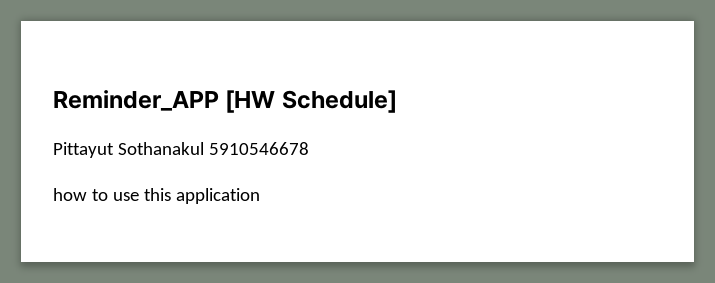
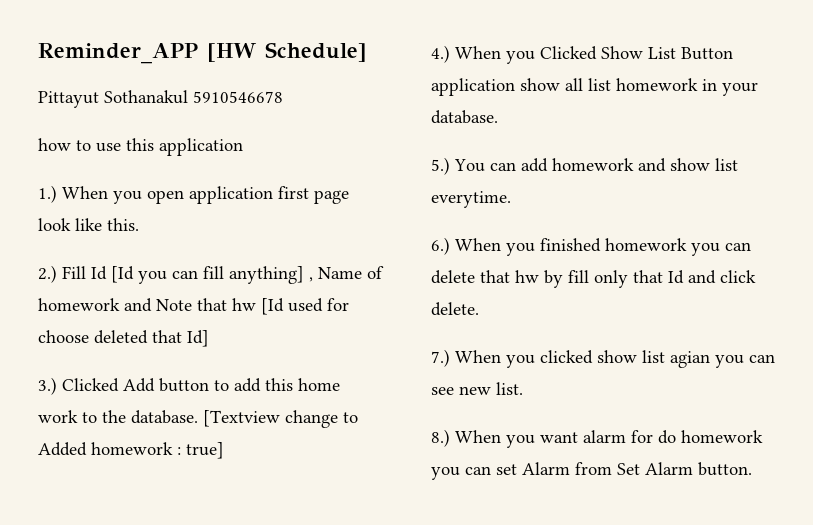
+ 1.) When you open application first page look like this.
+ 2.) Fill Id [Id you can fill anything] , Name of homework and Note that hw [Id used for choose deleted that Id]
+ 3.) Clicked Add button to add this home work to the database. [Textview change to Added homework : true]
+ 4.) When you Clicked Show List Button application show all list homework in your database.
+ 5.) You can add homework and show list everytime.
+ 6.) When you finished homework you can delete that hw by fill only that Id and click delete.
+ 7.) When you clicked show list agian you can see new list.
+ 8.) When you want alarm for do homework you can set Alarm from Set Alarm button.

